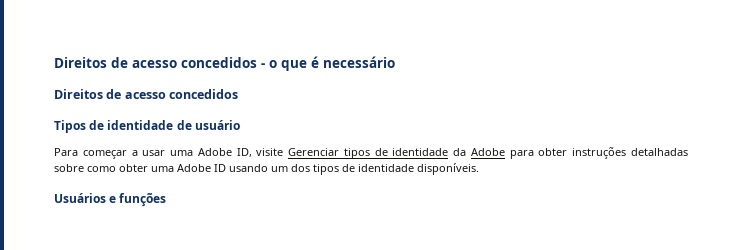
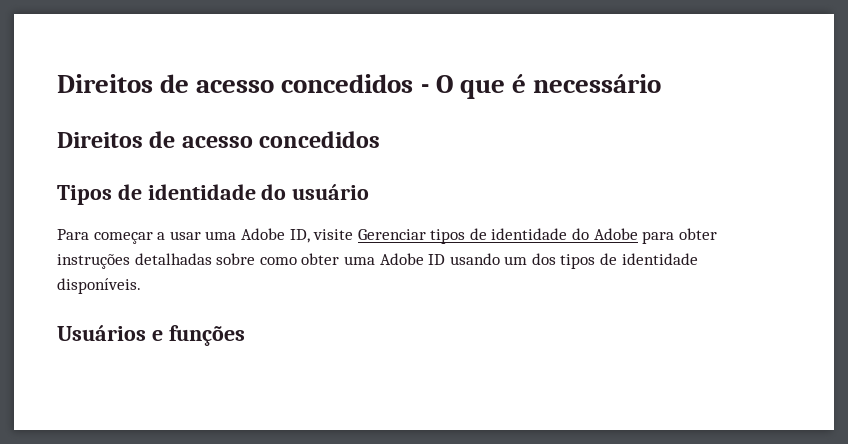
- Direitos de acesso concedidos - o que é necessário
+ Direitos de acesso concedidos - O que é necessário
- Tipos de identidade de usuário
+ Tipos de identidade do usuário
- Para começar a usar uma Adobe ID, visite Gerenciar tipos de identidade da Adobe para obter instruções detalhadas sobre como obter uma Adobe ID usando um dos tipos de identidade disponíveis.
+ Para começar a usar uma Adobe ID, visite Gerenciar tipos de identidade do Adobe para obter instruções detalhadas sobre como obter uma Adobe ID usando um dos tipos de identidade disponíveis.

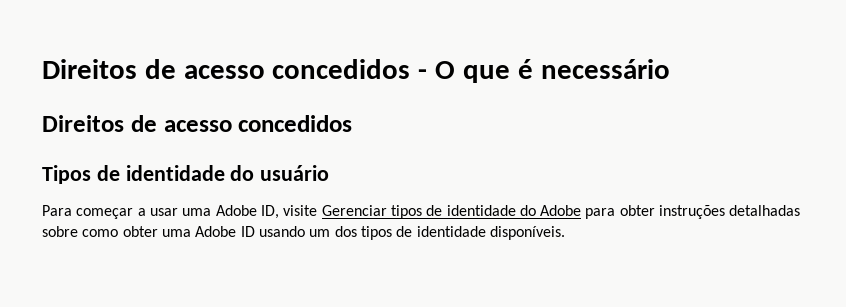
- Usuários e funções

